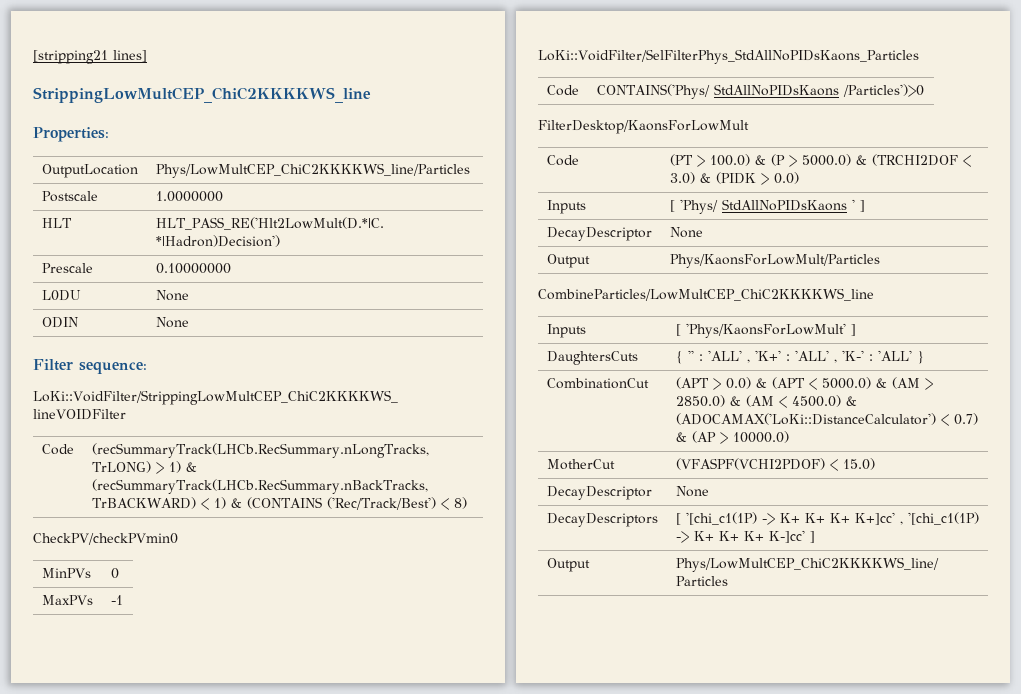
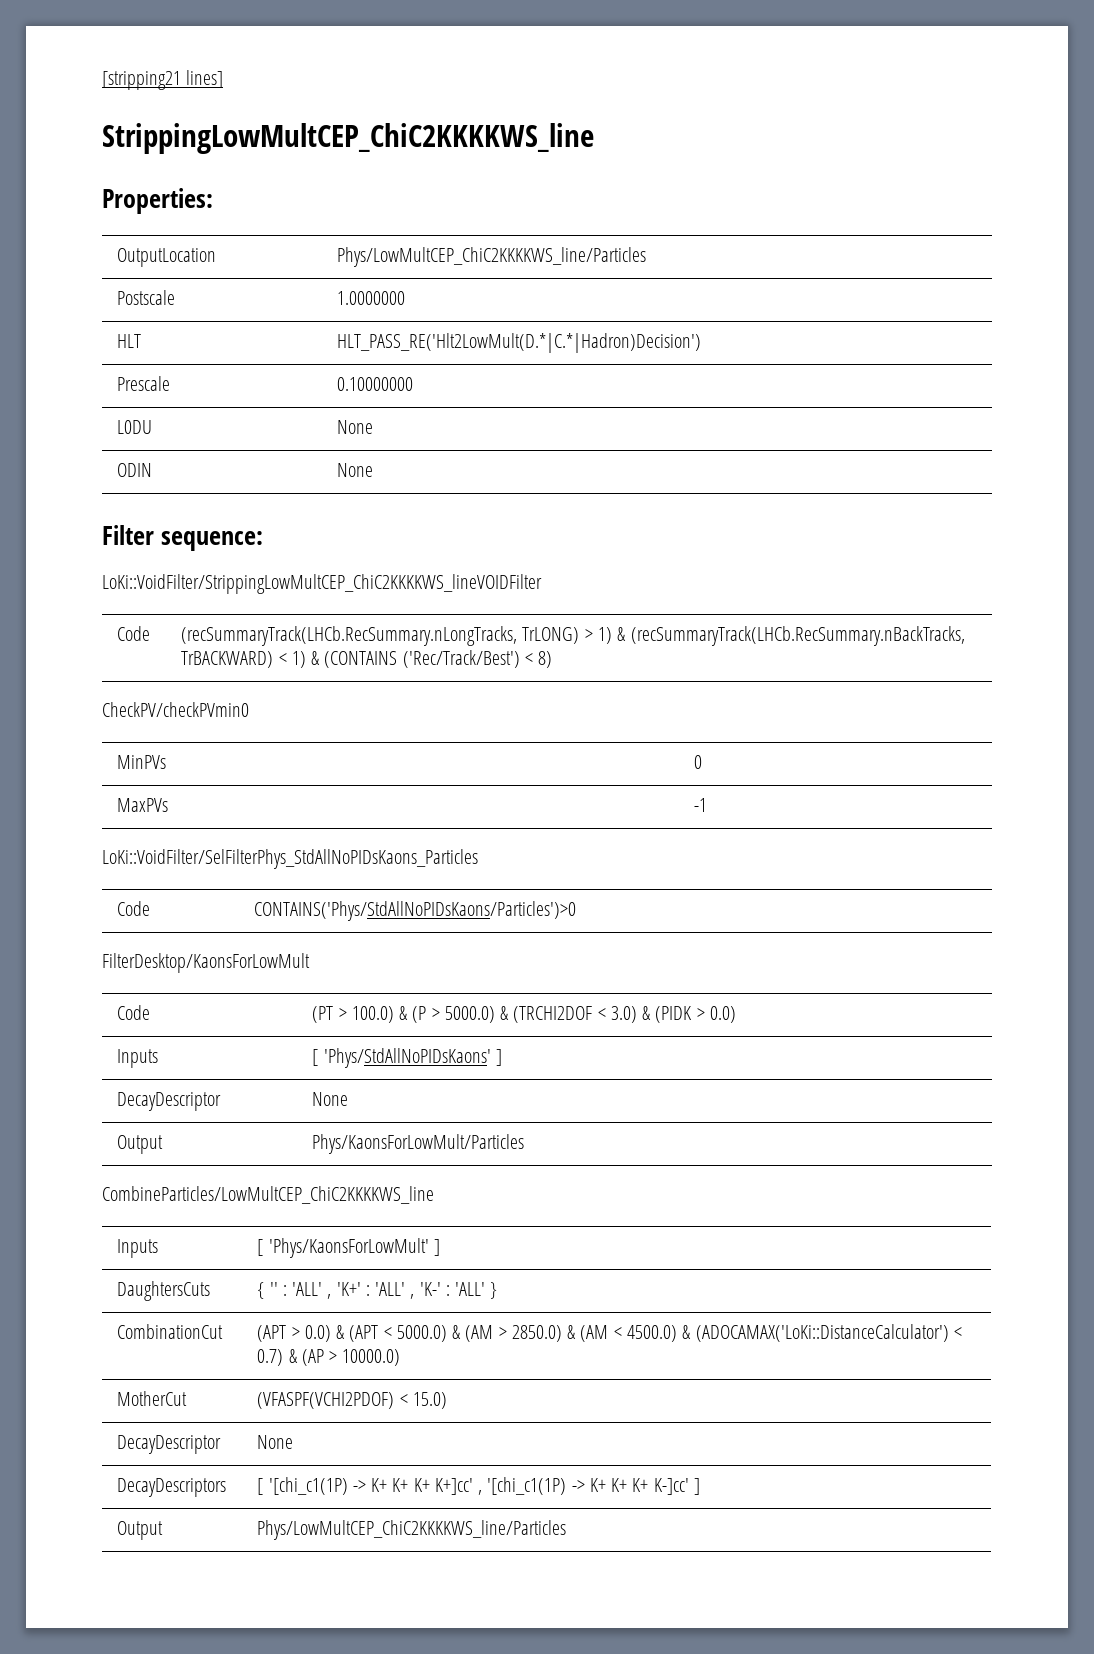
- Code | CONTAINS('Phys/ StdAllNoPIDsKaons /Particles')>0
+ Code | CONTAINS('Phys/StdAllNoPIDsKaons/Particles')>0
- Inputs | [ 'Phys/ StdAllNoPIDsKaons ' ]
+ Inputs | [ 'Phys/StdAllNoPIDsKaons' ]

